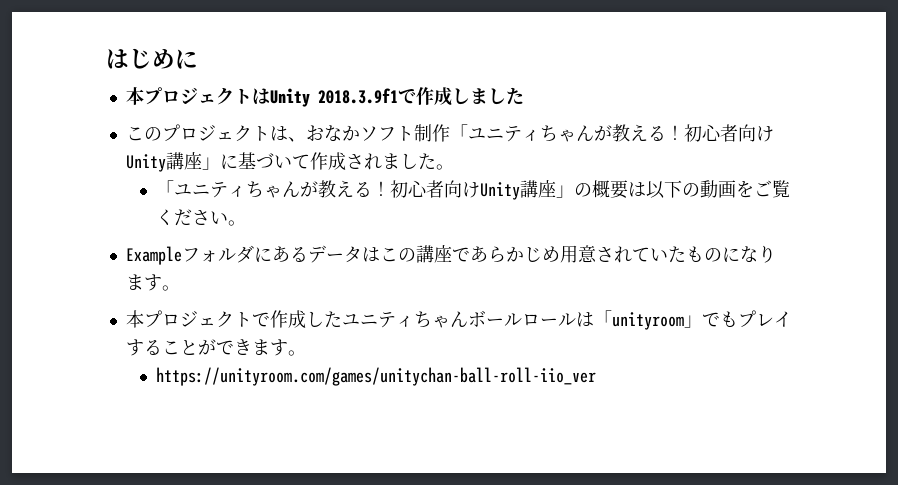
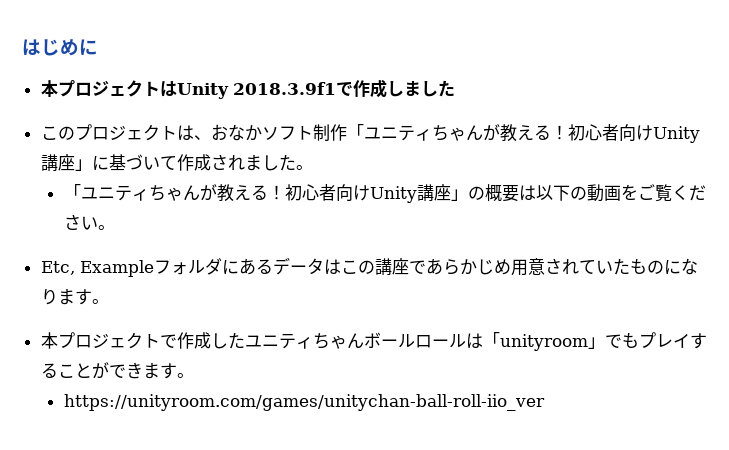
- Exampleフォルダにあるデータはこの講座であらかじめ用意されていたものになります。
+ Etc, Exampleフォルダにあるデータはこの講座であらかじめ用意されていたものになります。

